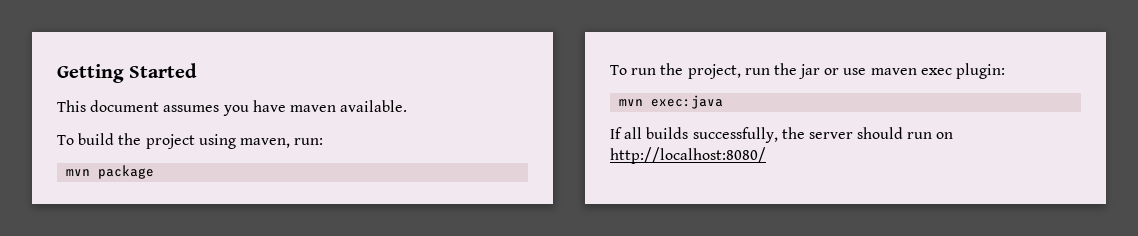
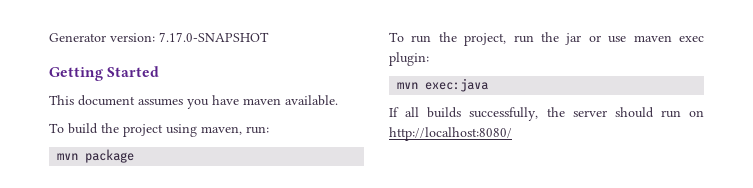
+ Generator version: 7.17.0-SNAPSHOT

